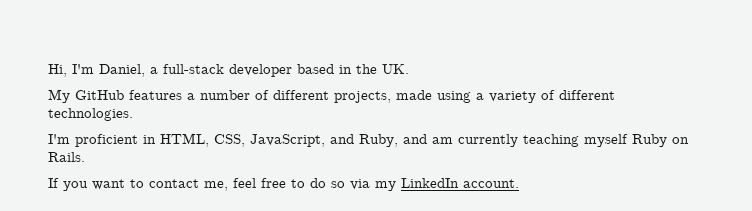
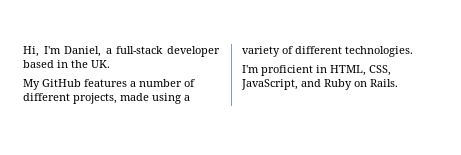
- I'm proficient in HTML, CSS, JavaScript, and Ruby, and am currently teaching myself Ruby on Rails.
- If you want to contact me, feel free to do so via my LinkedIn account.
+ I'm proficient in HTML, CSS, JavaScript, and Ruby on Rails.

